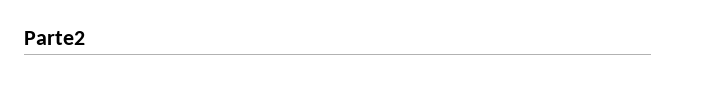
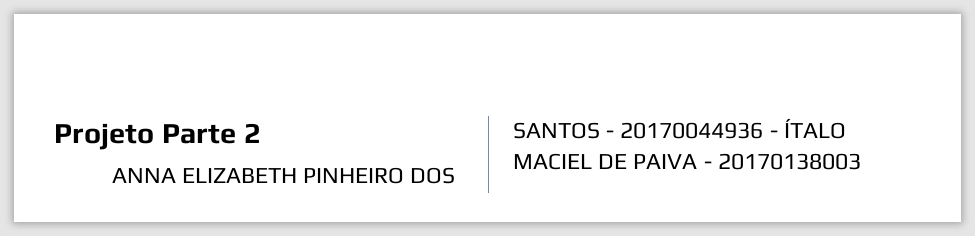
- Parte2
+ Projeto Parte 2
+ ANNA ELIZABETH PINHEIRO DOS SANTOS - 20170044936 - ÍTALO MACIEL DE PAIVA - 20170138003

